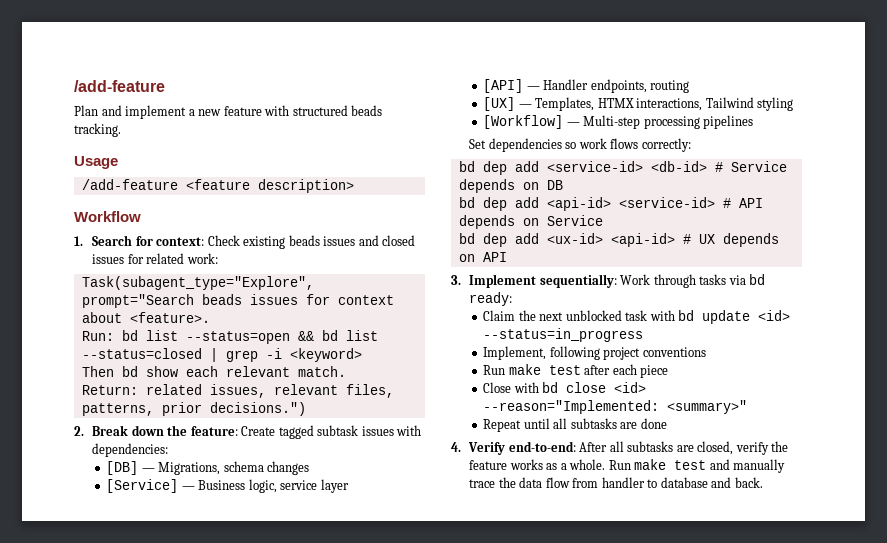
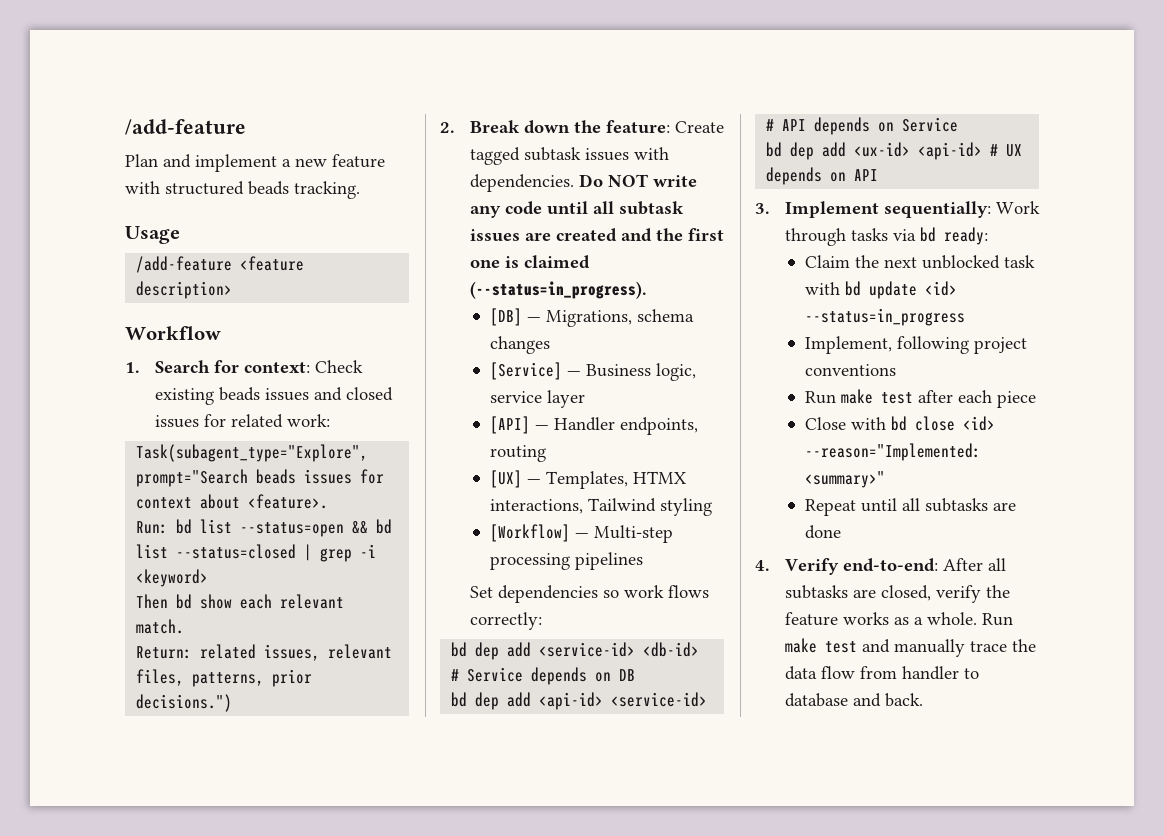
- 2. Break down the feature: Create tagged subtask issues with dependencies:
+ 2. Break down the feature: Create tagged subtask issues with dependencies. Do NOT write any code until all subtask issues are created and the first one is claimed (--status=in_progress).

